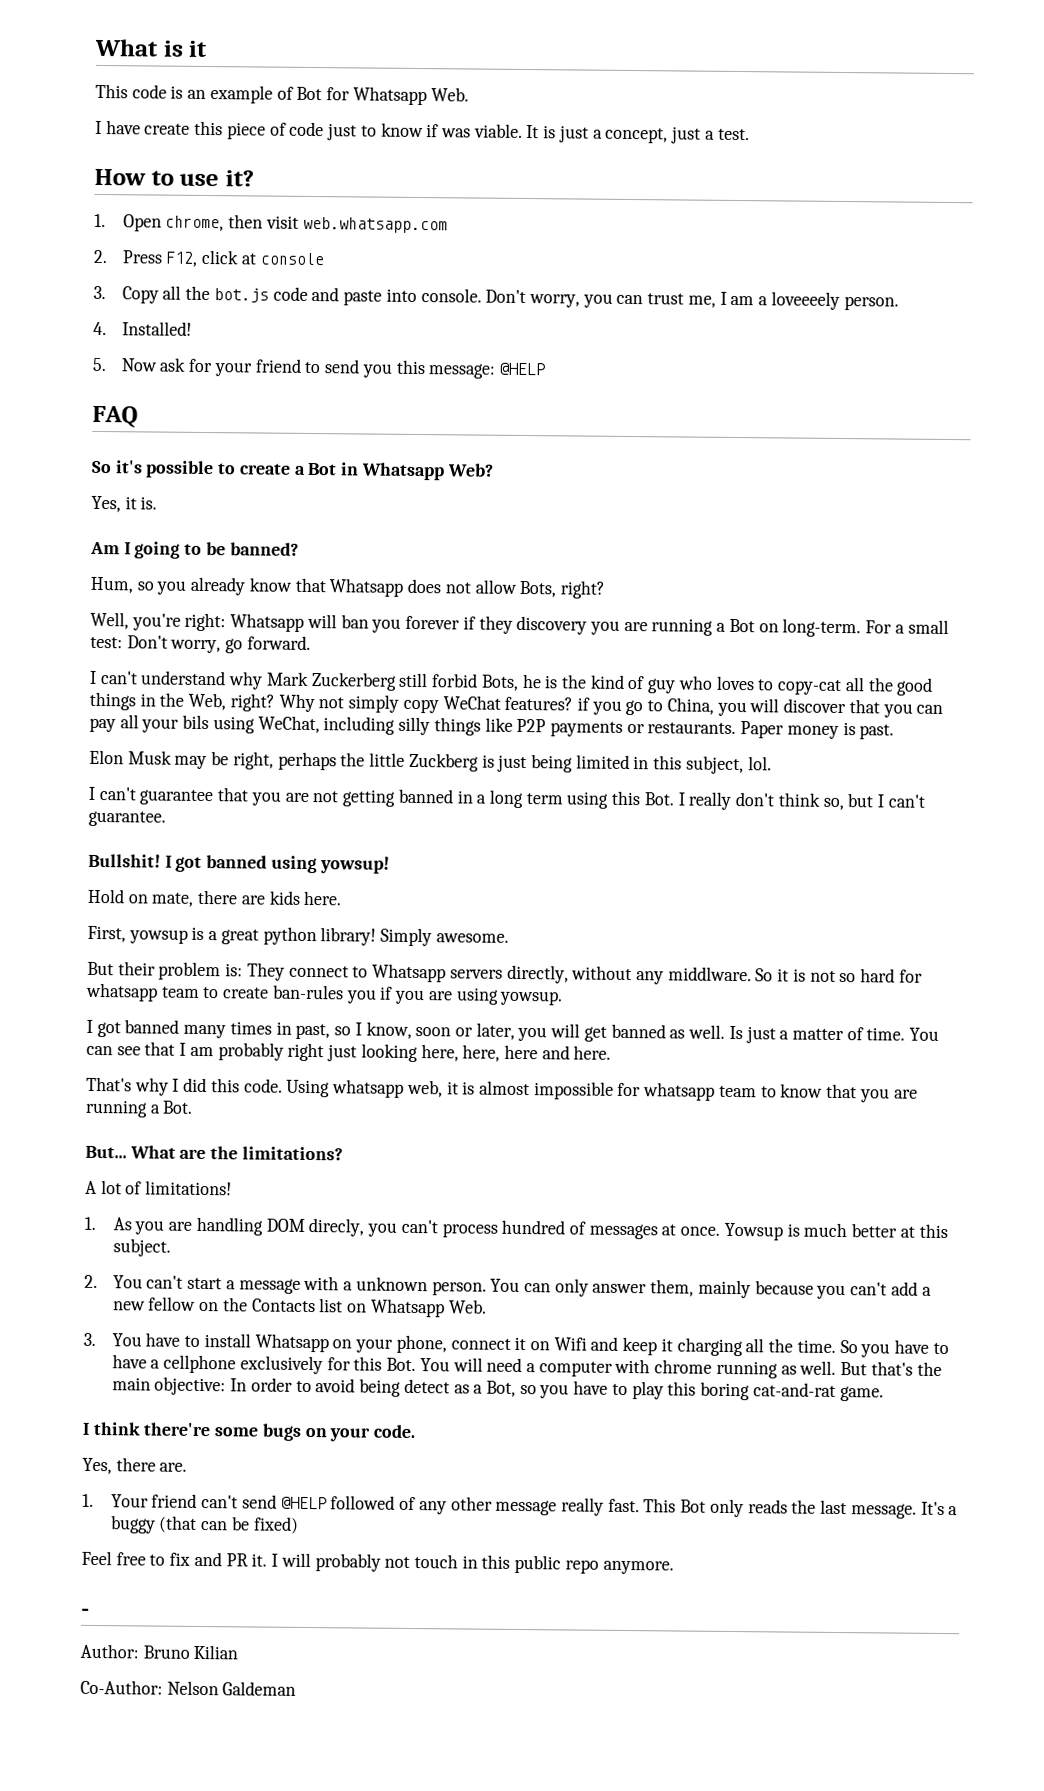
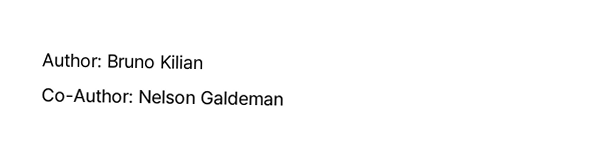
- What is it
- This code is an example of Bot for Whatsapp Web.
- I have create this piece of code just to know if was viable. It is just a concept, just a test.
- How to use it?
- 1. Open chrome, then visit web.whatsapp.com
- 2. Press F12, click at console
- 3. Copy all the bot.js code and paste into console. Don't worry, you can trust me, I am a loveeeely person.
- 4. Installed!
- 5. Now ask for your friend to send you this message: @HELP
- FAQ
- So it's possible to create a Bot in Whatsapp Web?
- Yes, it is.
- Am I going to be banned?
- Hum, so you already know that Whatsapp does not allow Bots, right?
- Well, you're right: Whatsapp will ban you forever if they discovery you are running a Bot on long-term. For a small test: Don't worry, go forward.
- I can't understand why Mark Zuckerberg still forbid Bots, he is the kind of guy who loves to copy-cat all the good things in the Web, right? Why not simply copy WeChat features? if you go to China, you will discover that you can pay all your bils using WeChat, including silly things like P2P payments or restaurants. Paper money is past.
- Elon Musk may be right, perhaps the little Zuckberg is just being limited in this subject, lol.
- I can't guarantee that you are not getting banned in a long term using this Bot. I really don't think so, but I can't guarantee.
- Bullshit! I got banned using yowsup!
- Hold on mate, there are kids here.
- First, yowsup is a great python library! Simply awesome.
- But their problem is: They connect to Whatsapp servers directly, without any middlware. So it is not so hard for whatsapp team to create ban-rules you if you are using yowsup.
- I got banned many times in past, so I know, soon or later, you will get banned as well. Is just a matter of time. You can see that I am probably right just looking here, here, here and here.
- That's why I did this code. Using whatsapp web, it is almost impossible for whatsapp team to know that you are running a Bot.
- But... What are the limitations?
- A lot of limitations!
- 1. As you are handling DOM direcly, you can't process hundred of messages at once. Yowsup is much better at this subject.
- 2. You can't start a message with a unknown person. You can only answer them, mainly because you can't add a new fellow on the Contacts list on Whatsapp Web.
- 3. You have to install Whatsapp on your phone, connect it on Wifi and keep it charging all the time. So you have to have a cellphone exclusively for this Bot. You will need a computer with chrome running as well. But that's the main objective: In order to avoid being detect as a Bot, so you have to play this boring cat-and-rat game.
- I think there're some bugs on your code.
- Yes, there are.
- 1. Your friend can't send @HELP followed of any other message really fast. This Bot only reads the last message. It's a buggy (that can be fixed)
- Feel free to fix and PR it. I will probably not touch in this public repo anymore.
- -

